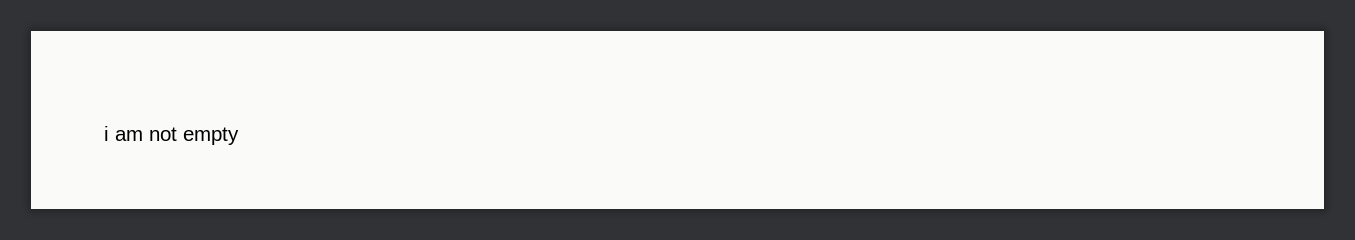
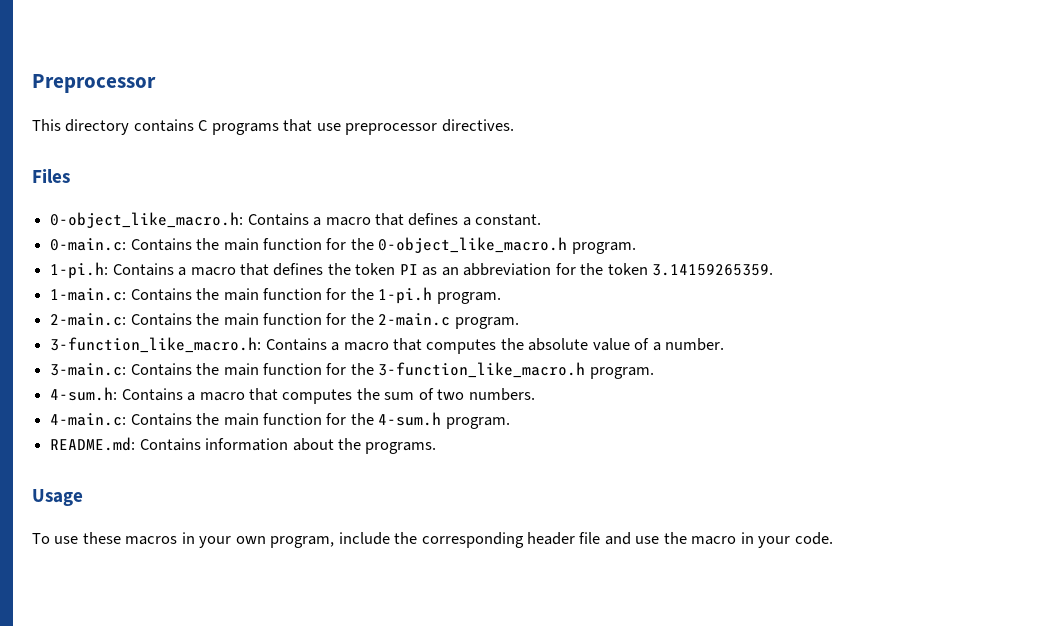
- i am not empty
+ Preprocessor
+ This directory contains C programs that use preprocessor directives.
+ Files
+ 0-object_like_macro.h: Contains a macro that defines a constant.
+ 0-main.c: Contains the main function for the 0-object_like_macro.h program.
+ 1-pi.h: Contains a macro that defines the token PI as an abbreviation for the token 3.14159265359.
+ 1-main.c: Contains the main function for the 1-pi.h program.
+ 2-main.c: Contains the main function for the 2-main.c program.
+ 3-function_like_macro.h: Contains a macro that computes the absolute value of a number.
+ 3-main.c: Contains the main function for the 3-function_like_macro.h program.
+ 4-sum.h: Contains a macro that computes the sum of two numbers.
+ 4-main.c: Contains the main function for the 4-sum.h program.
+ README.md: Contains information about the programs.
+ Usage
+ To use these macros in your own program, include the corresponding header file and use the macro in your code.

